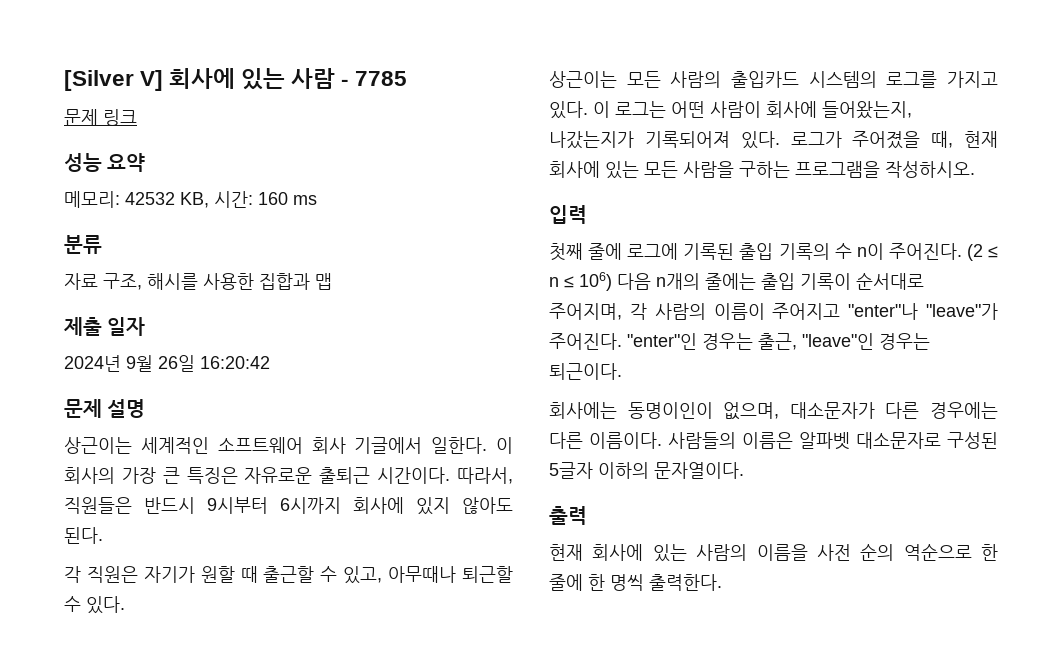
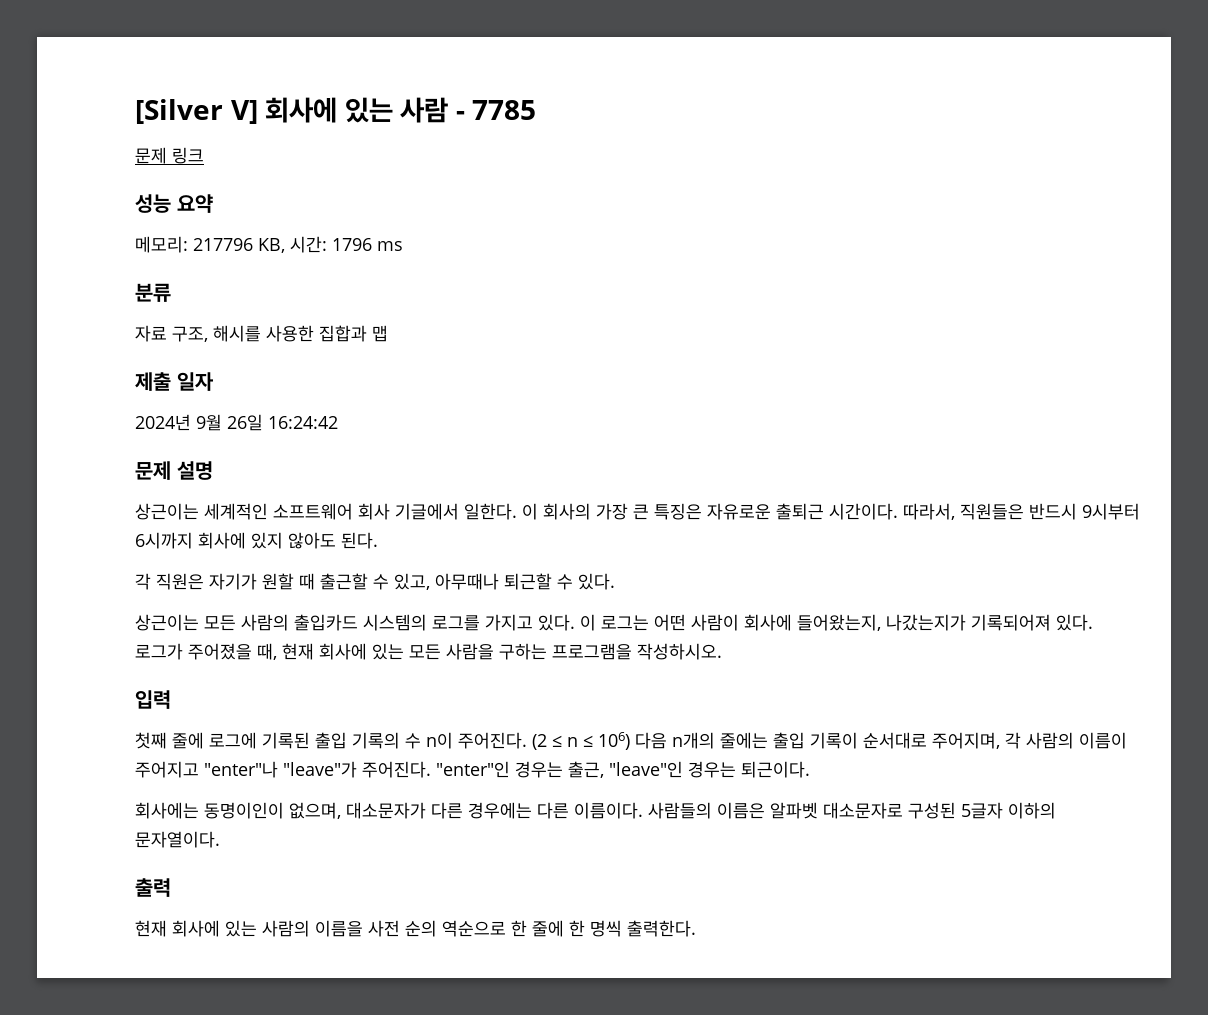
- 메모리: 42532 KB, 시간: 160 ms
+ 메모리: 217796 KB, 시간: 1796 ms
- 2024년 9월 26일 16:20:42
+ 2024년 9월 26일 16:24:42

